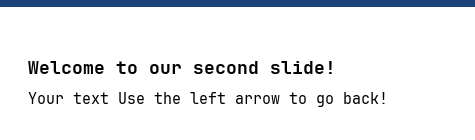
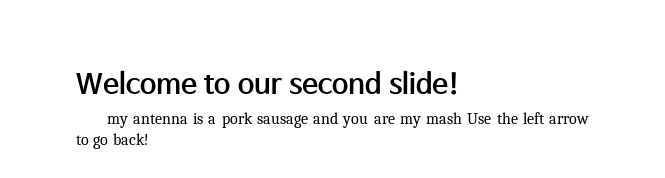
- Your text Use the left arrow to go back!
+ my antenna is a pork sausage and you are my mash Use the left arrow to go back!

